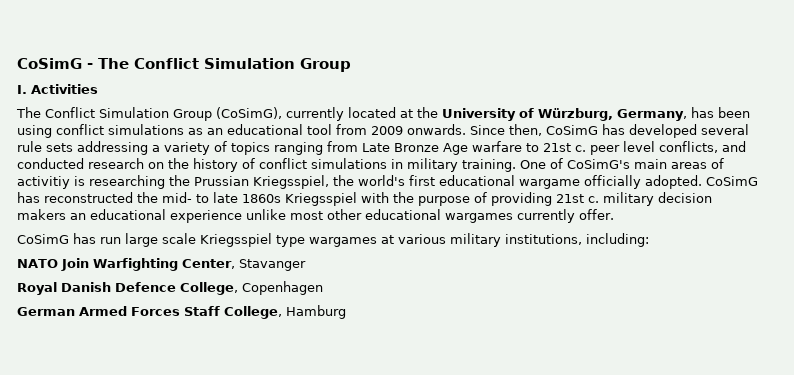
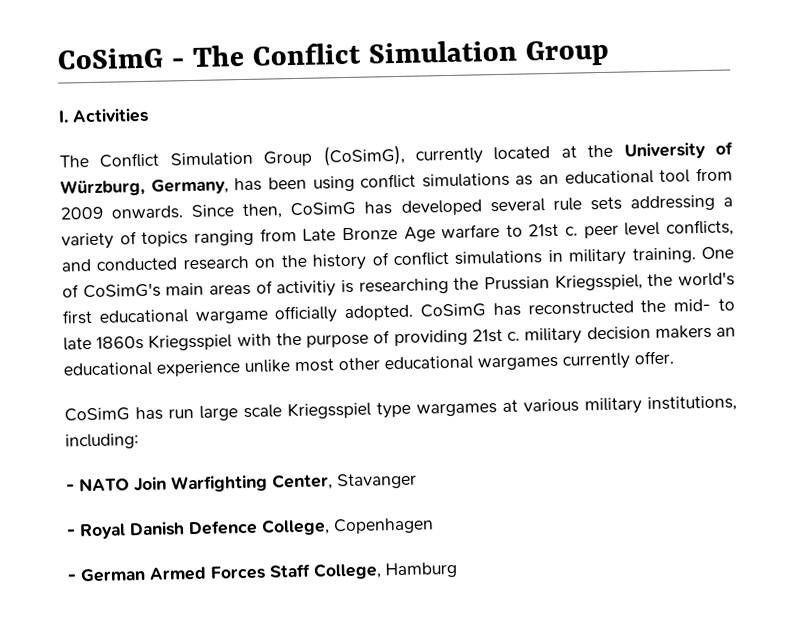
- NATO Join Warfighting Center, Stavanger
+ - NATO Join Warfighting Center, Stavanger
- Royal Danish Defence College, Copenhagen
+ - Royal Danish Defence College, Copenhagen
- German Armed Forces Staff College, Hamburg
+ - German Armed Forces Staff College, Hamburg

